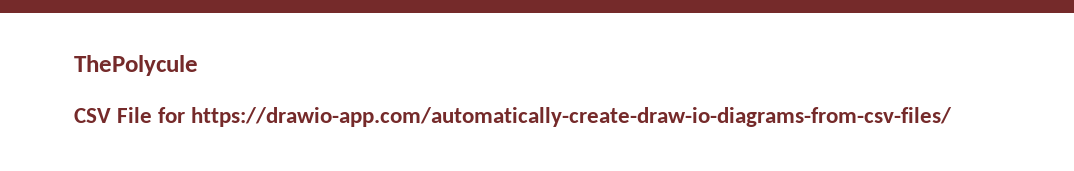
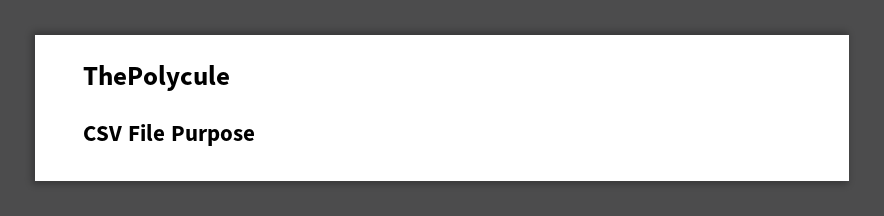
- CSV File for https://drawio-app.com/automatically-create-draw-io-diagrams-from-csv-files/
+ CSV File Purpose

